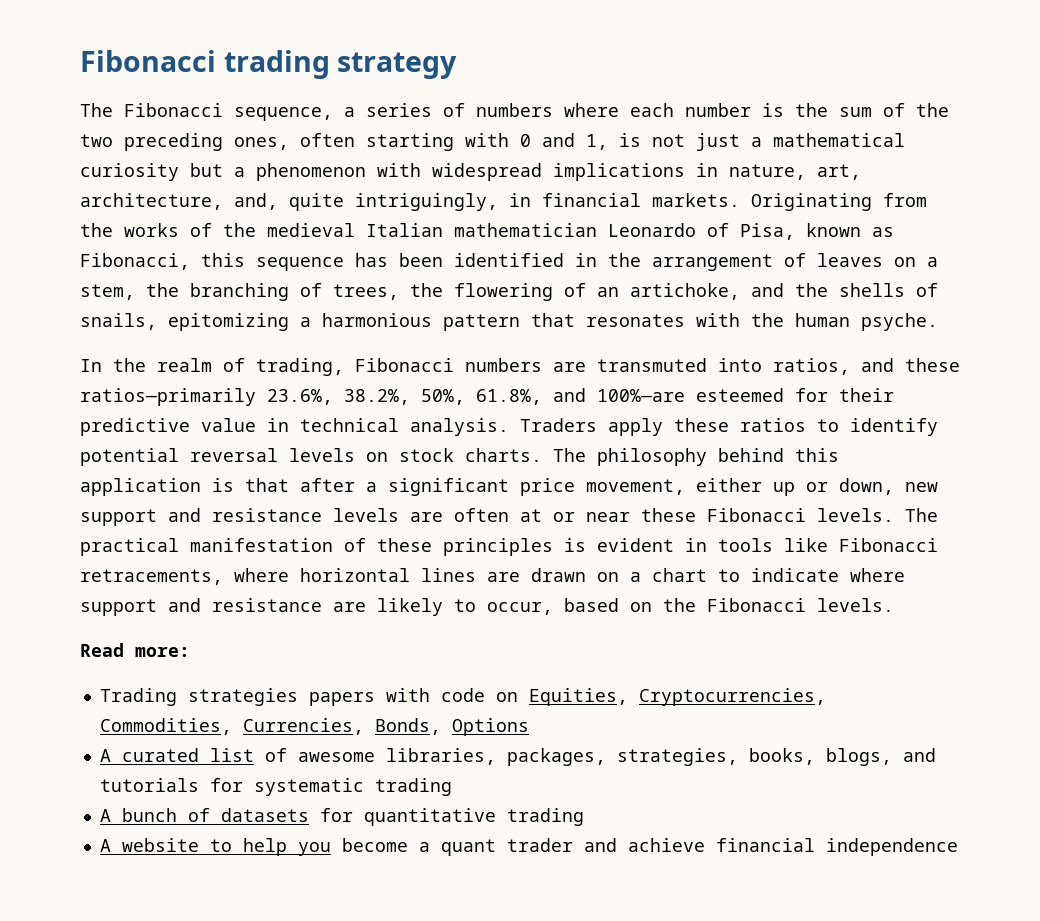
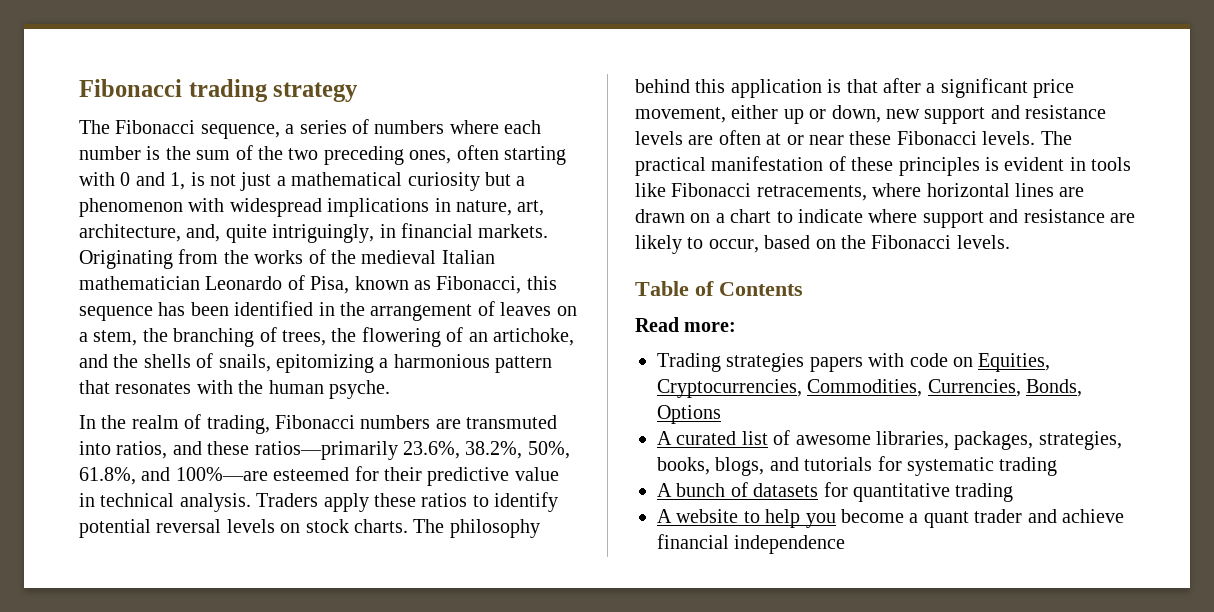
+ Table of Contents

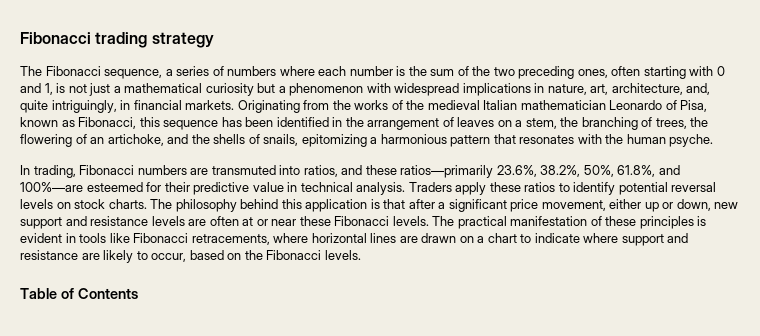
- In the realm of trading, Fibonacci numbers are transmuted into ratios, and these ratios—primarily 23.6%, 38.2%, 50%, 61.8%, and 100%—are esteemed for their predictive value in technical analysis.
+ In trading, Fibonacci numbers are transmuted into ratios, and these ratios—primarily 23.6%, 38.2%, 50%, 61.8%, and 100%—are esteemed for their predictive value in technical analysis.
- Read more:
- Trading strategies papers with code on Equities, Cryptocurrencies, Commodities, Currencies, Bonds, Options
- A curated list of awesome libraries, packages, strategies, books, blogs, and tutorials for systematic trading
- A bunch of datasets for quantitative trading
- A website to help you become a quant trader and achieve financial independence

